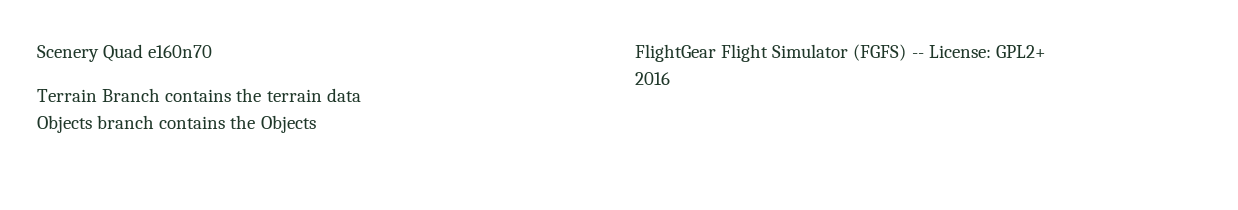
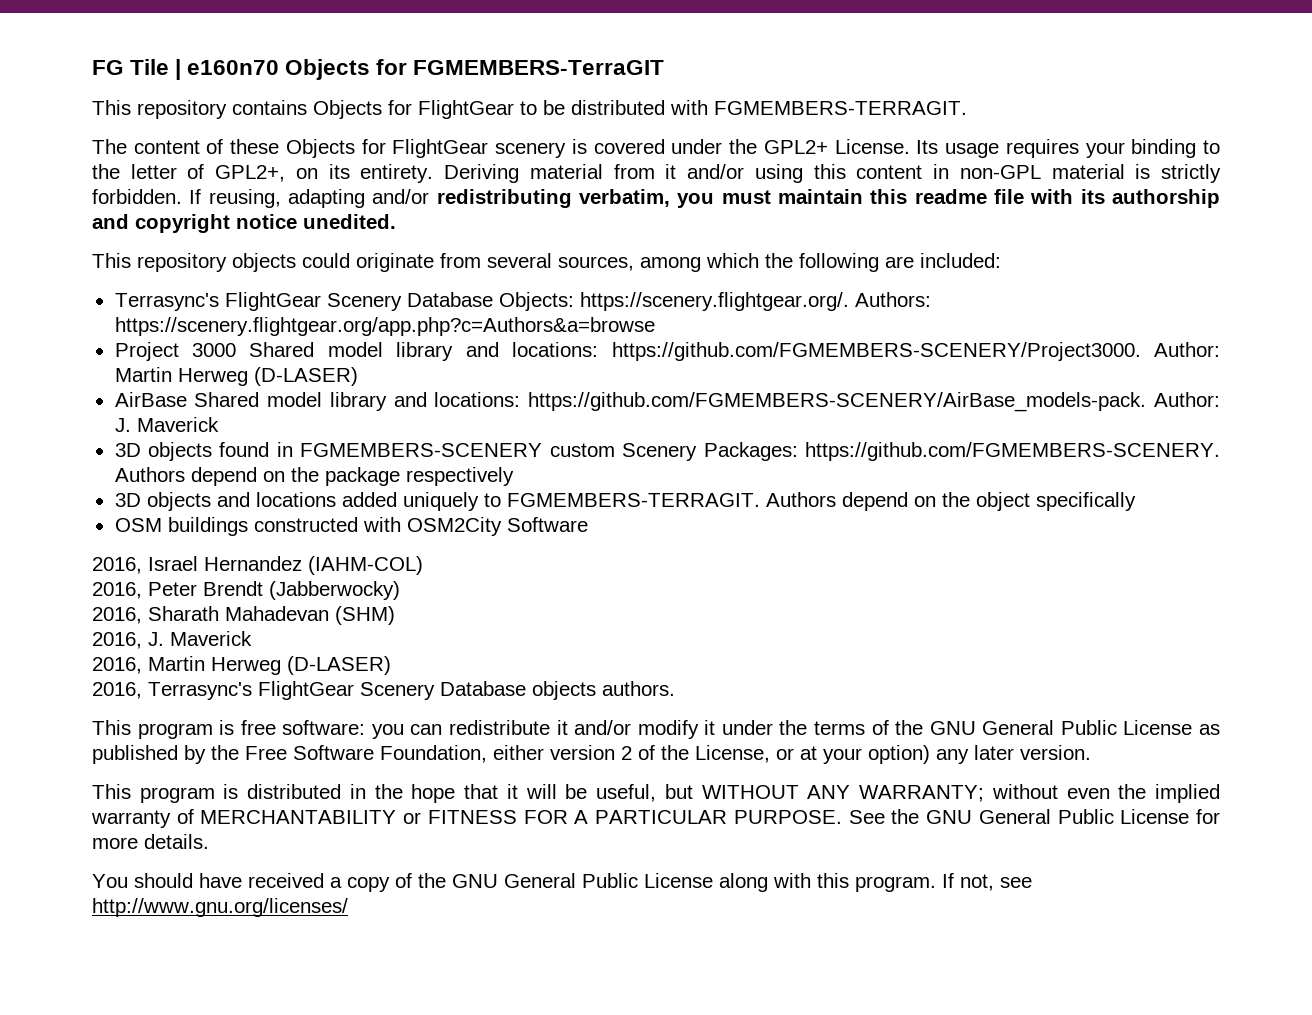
- Scenery Quad e160n70
- Terrain Branch contains the terrain data
- Objects branch contains the Objects
- FlightGear Flight Simulator (FGFS) -- License: GPL2+
- 2016
+ FG Tile | e160n70 Objects for FGMEMBERS-TerraGIT
+ This repository contains Objects for FlightGear to be distributed with FGMEMBERS-TERRAGIT.
+ The content of these Objects for FlightGear scenery is covered under the GPL2+ License. Its usage requires your binding to the letter of GPL2+, on its entirety. Deriving material from it and/or using this content in non-GPL material is strictly forbidden. If reusing, adapting and/or redistributing verbatim, you must maintain this readme file with its authorship and copyright notice unedited.
+ This repository objects could originate from several sources, among which the following are included:
+ Terrasync's FlightGear Scenery Database Objects: https://scenery.flightgear.org/. Authors: https://scenery.flightgear.org/app.php?c=Authors&a=browse
+ Project 3000 Shared model library and locations: https://github.com/FGMEMBERS-SCENERY/Project3000. Author: Martin Herweg (D-LASER)
+ AirBase Shared model library and locations: https://github.com/FGMEMBERS-SCENERY/AirBase_models-pack. Author: J. Maverick
+ 3D objects found in FGMEMBERS-SCENERY custom Scenery Packages: https://github.com/FGMEMBERS-SCENERY. Authors depend on the package respectively
+ 3D objects and locations added uniquely to FGMEMBERS-TERRAGIT. Authors depend on the object specifically
+ OSM buildings constructed with OSM2City Software
+ 2016, Israel Hernandez (IAHM-COL)
+ 2016, Peter Brendt (Jabberwocky)
+ 2016, Sharath Mahadevan (SHM)
+ 2016, J. Maverick
+ 2016, Martin Herweg (D-LASER)
+ 2016, Terrasync's FlightGear Scenery Database objects authors.
+ This program is free software: you can redistribute it and/or modify it under the terms of the GNU General Public License as published by the Free Software Foundation, either version 2 of the License, or at your option) any later version.
+ This program is distributed in the hope that it will be useful, but WITHOUT ANY WARRANTY; without even the implied warranty of MERCHANTABILITY or FITNESS FOR A PARTICULAR PURPOSE. See the GNU General Public License for more details.
+ You should have received a copy of the GNU General Public License along with this program. If not, see http://www.gnu.org/licenses/

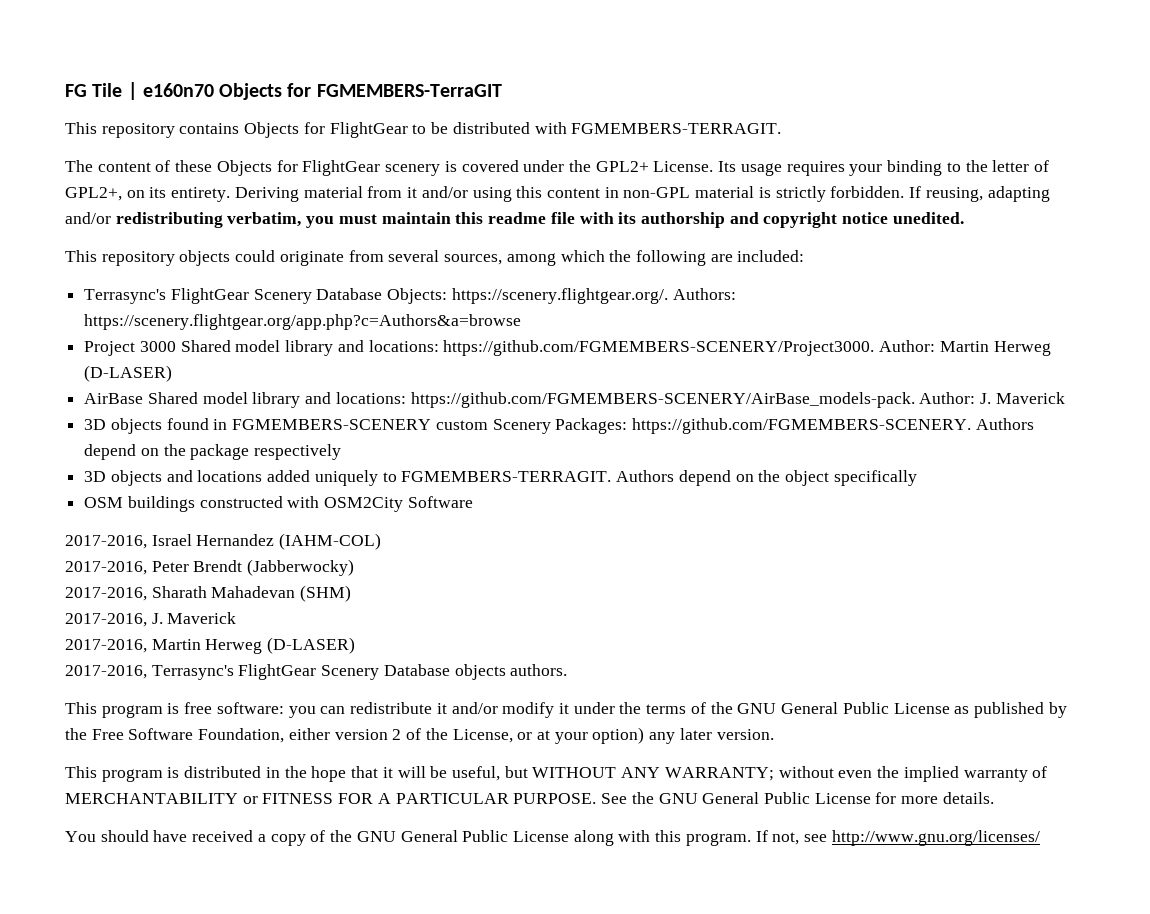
- 2016, Israel Hernandez (IAHM-COL)
+ 2017-2016, Israel Hernandez (IAHM-COL)
- 2016, Peter Brendt (Jabberwocky)
+ 2017-2016, Peter Brendt (Jabberwocky)
- 2016, Sharath Mahadevan (SHM)
+ 2017-2016, Sharath Mahadevan (SHM)
- 2016, J. Maverick
- 2016, Martin Herweg (D-LASER)
- 2016, Terrasync's FlightGear Scenery Database objects authors.
+ 2017-2016, J. Maverick
+ 2017-2016, Martin Herweg (D-LASER)
+ 2017-2016, Terrasync's FlightGear Scenery Database objects authors.

